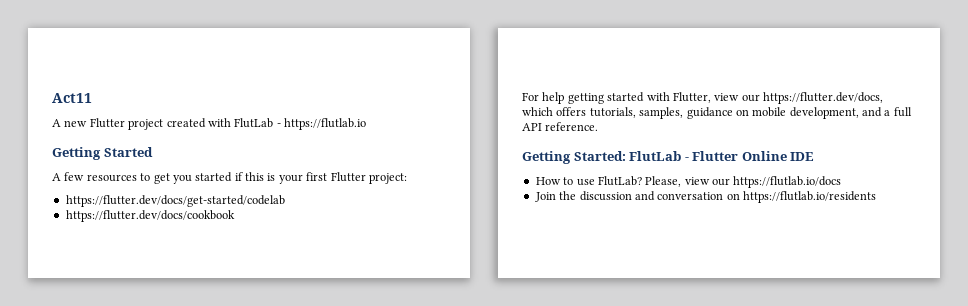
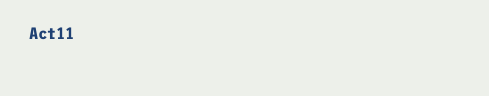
- A new Flutter project created with FlutLab - https://flutlab.io
- Getting Started
- A few resources to get you started if this is your first Flutter project:
- https://flutter.dev/docs/get-started/codelab
- https://flutter.dev/docs/cookbook
- For help getting started with Flutter, view our https://flutter.dev/docs, which offers tutorials, samples, guidance on mobile development, and a full API reference.
- Getting Started: FlutLab - Flutter Online IDE
- How to use FlutLab? Please, view our https://flutlab.io/docs
- Join the discussion and conversation on https://flutlab.io/residents

